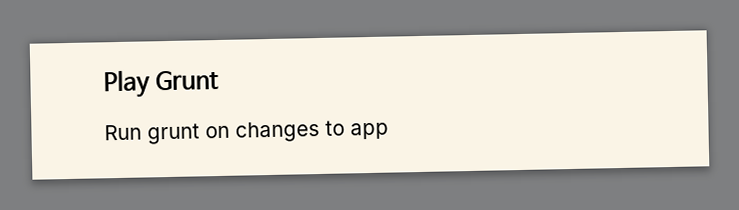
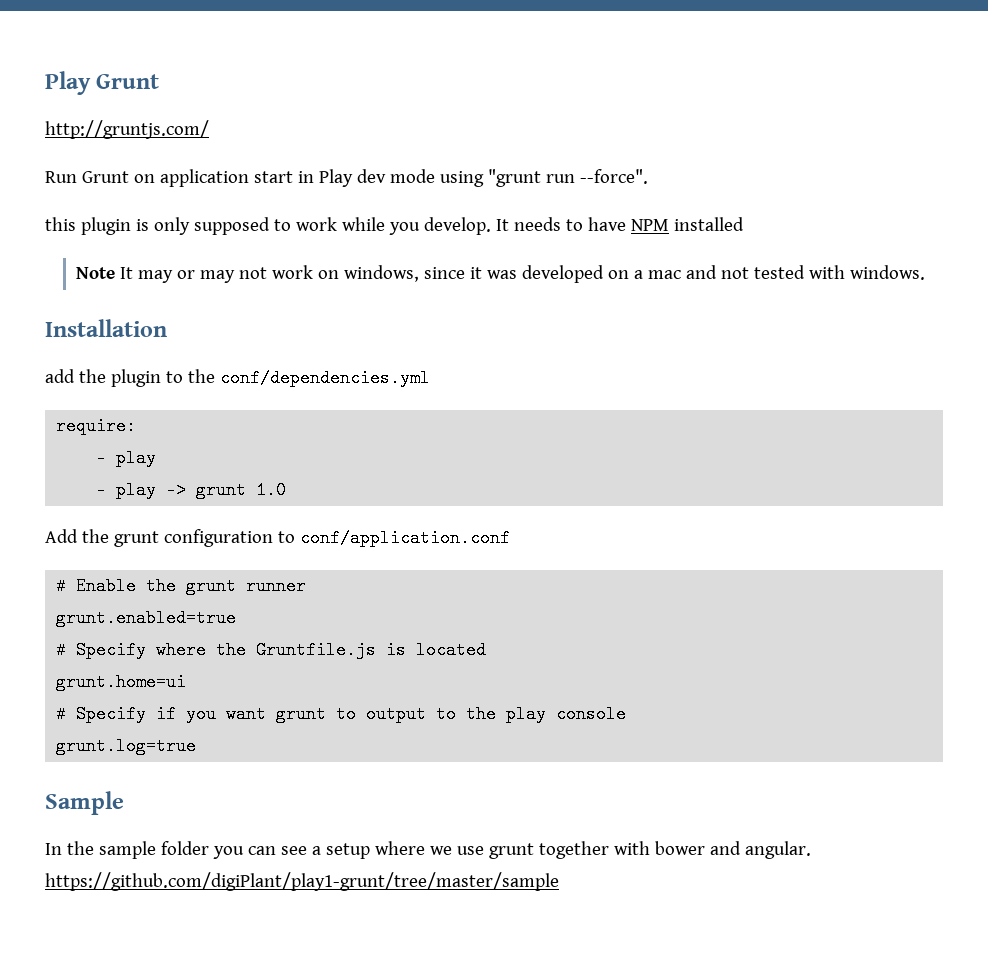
+ http://gruntjs.com/
- Run grunt on changes to app
+ Run Grunt on application start in Play dev mode using "grunt run --force".
+ this plugin is only supposed to work while you develop. It needs to have NPM installed
+ Note It may or may not work on windows, since it was developed on a mac and not tested with windows.
+ Installation
+ add the plugin to the conf/dependencies.yml
+ require:
+ - play
+ - play -> grunt 1.0
+ Add the grunt configuration to conf/application.conf
+ # Enable the grunt runner
+ grunt.enabled=true
+ # Specify where the Gruntfile.js is located
+ grunt.home=ui
+ # Specify if you want grunt to output to the play console
+ grunt.log=true
+ Sample
+ In the sample folder you can see a setup where we use grunt together with bower and angular. https://github.com/digiPlant/play1-grunt/tree/master/sample

